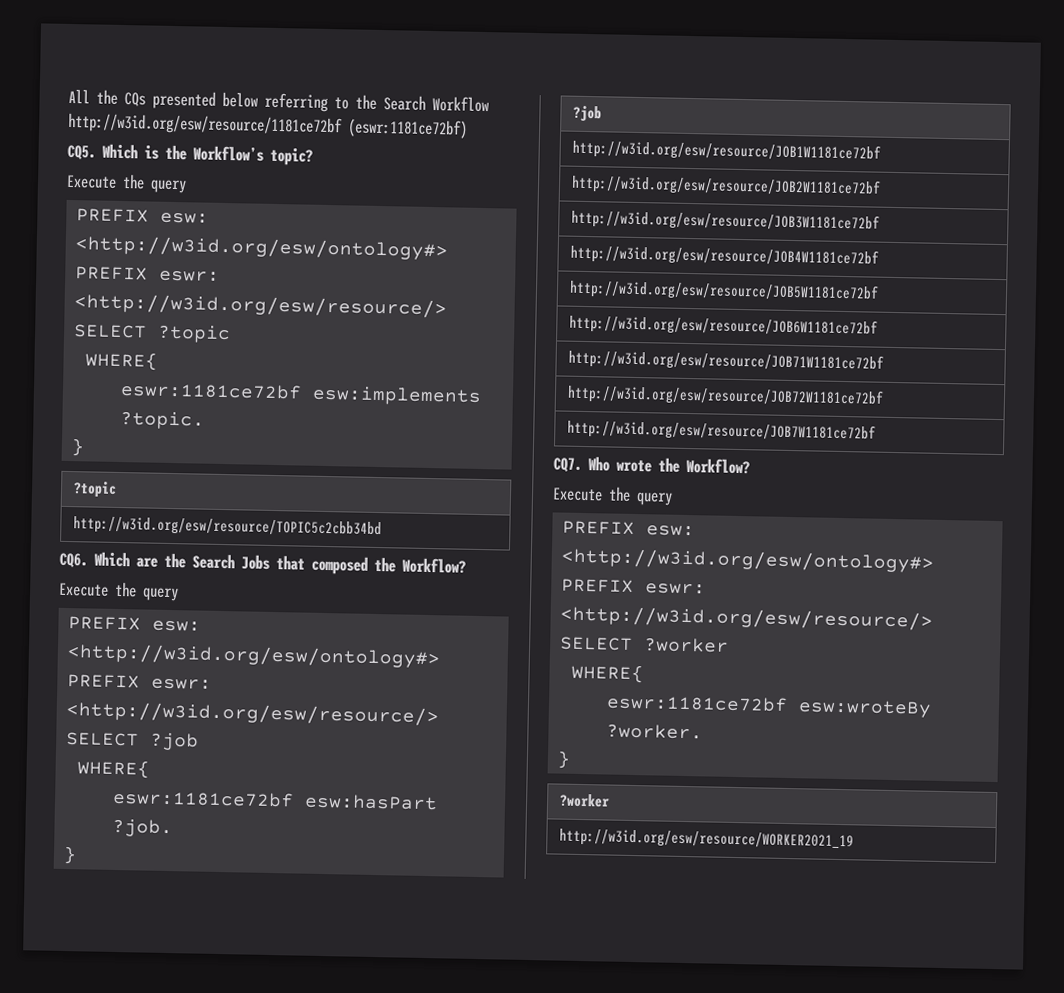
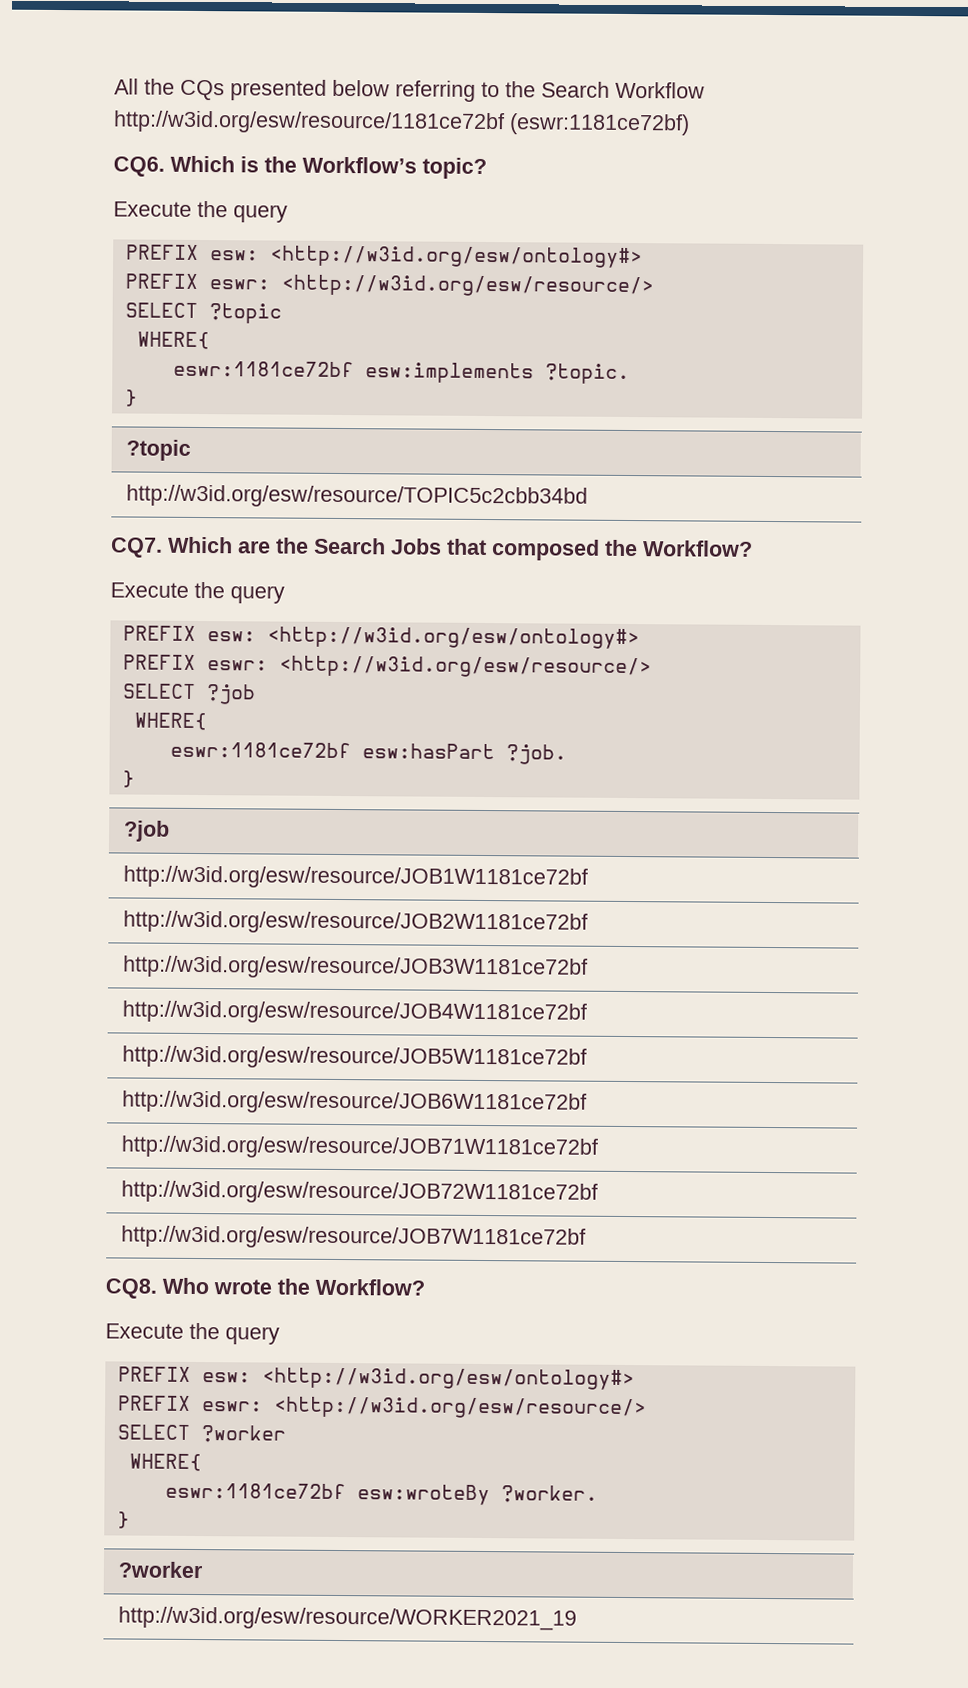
- CQ5. Which is the Workflow’s topic?
+ CQ6. Which is the Workflow’s topic?
- CQ6. Which are the Search Jobs that composed the Workflow?
+ CQ7. Which are the Search Jobs that composed the Workflow?
- CQ7. Who wrote the Workflow?
+ CQ8. Who wrote the Workflow?

